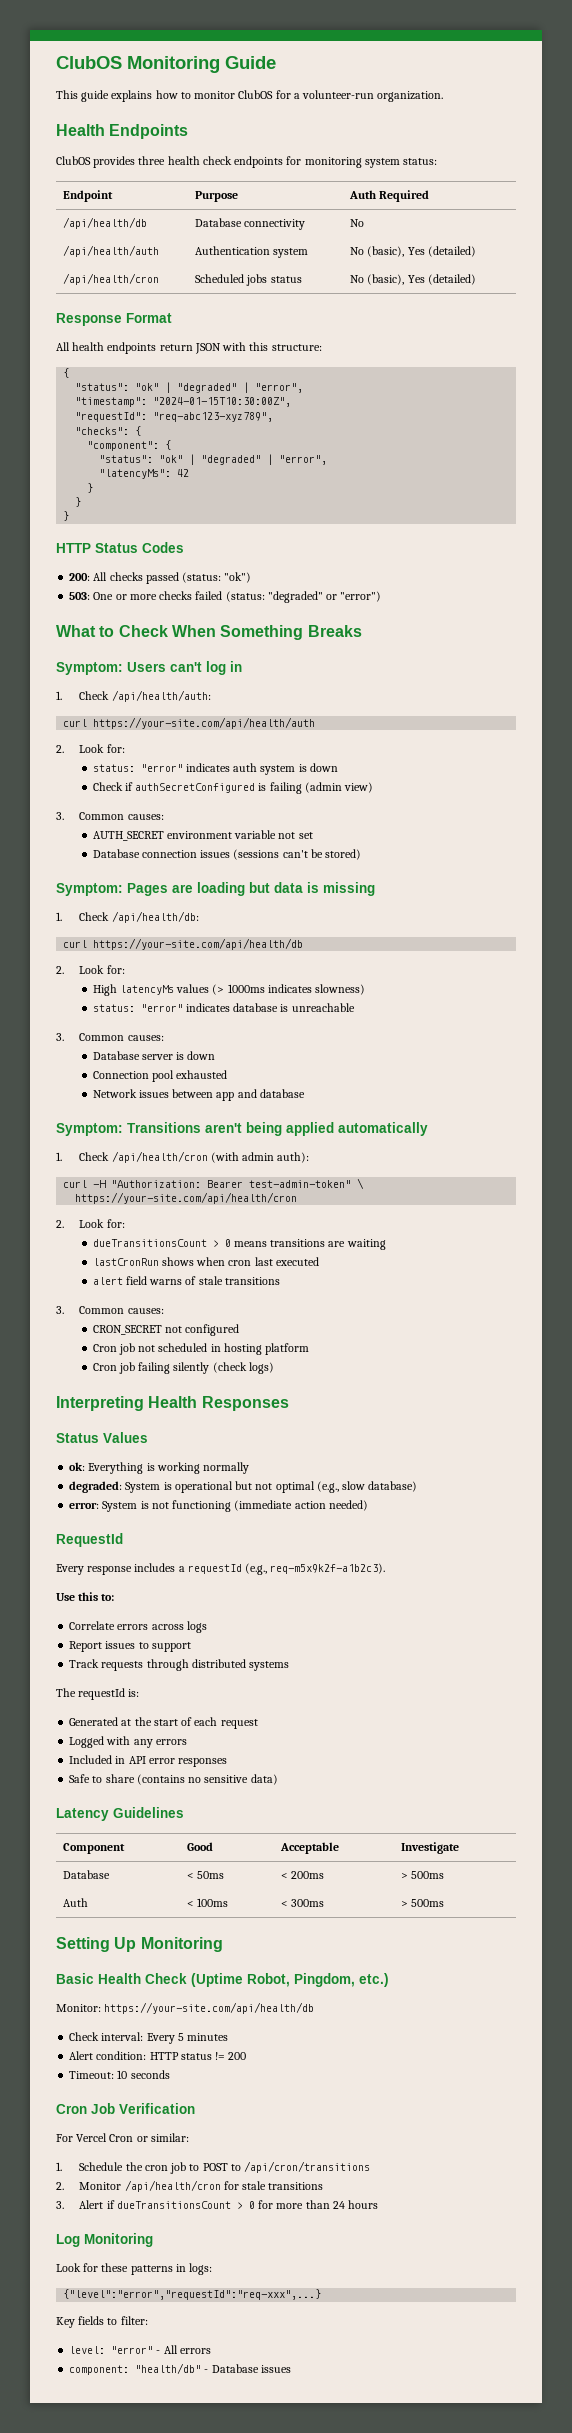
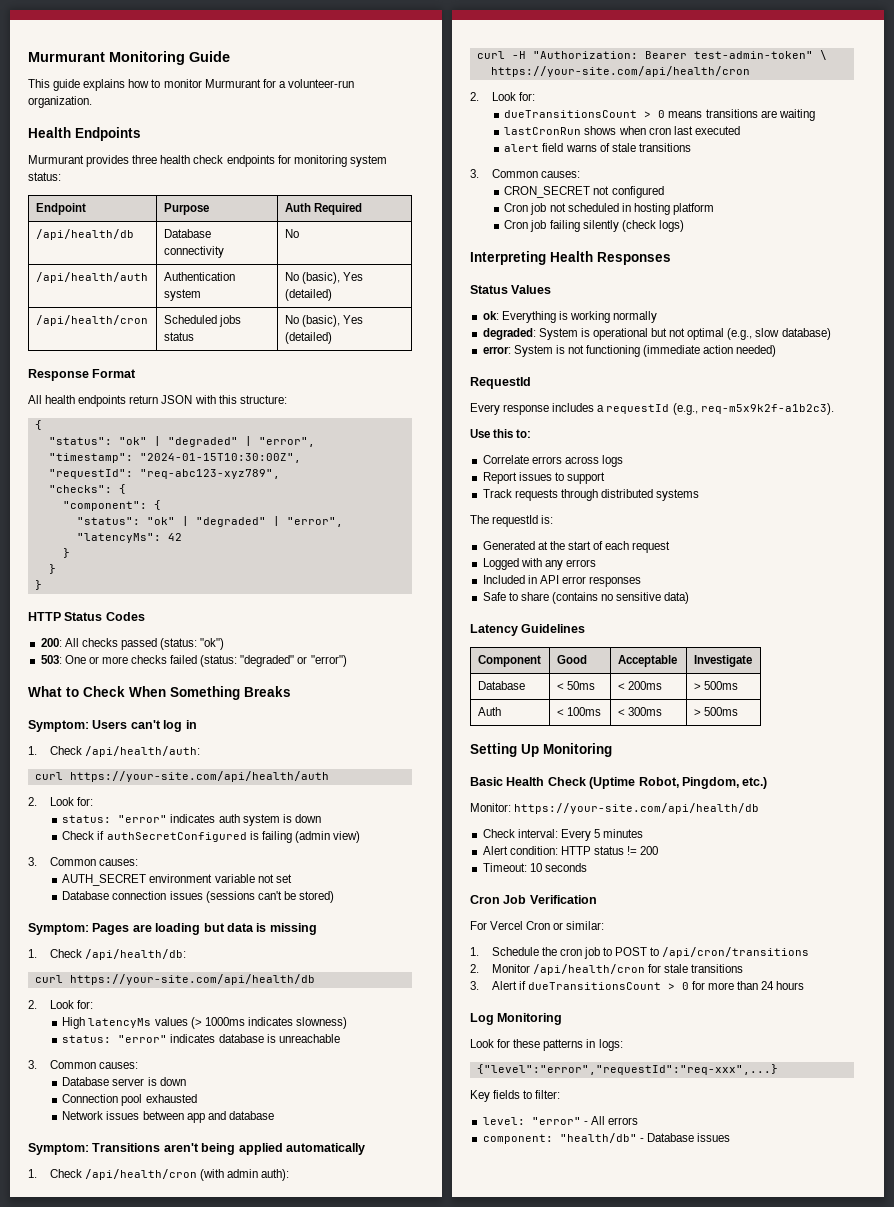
- ClubOS Monitoring Guide
+ Murmurant Monitoring Guide
- This guide explains how to monitor ClubOS for a volunteer-run organization.
+ This guide explains how to monitor Murmurant for a volunteer-run organization.
- ClubOS provides three health check endpoints for monitoring system status:
+ Murmurant provides three health check endpoints for monitoring system status:

